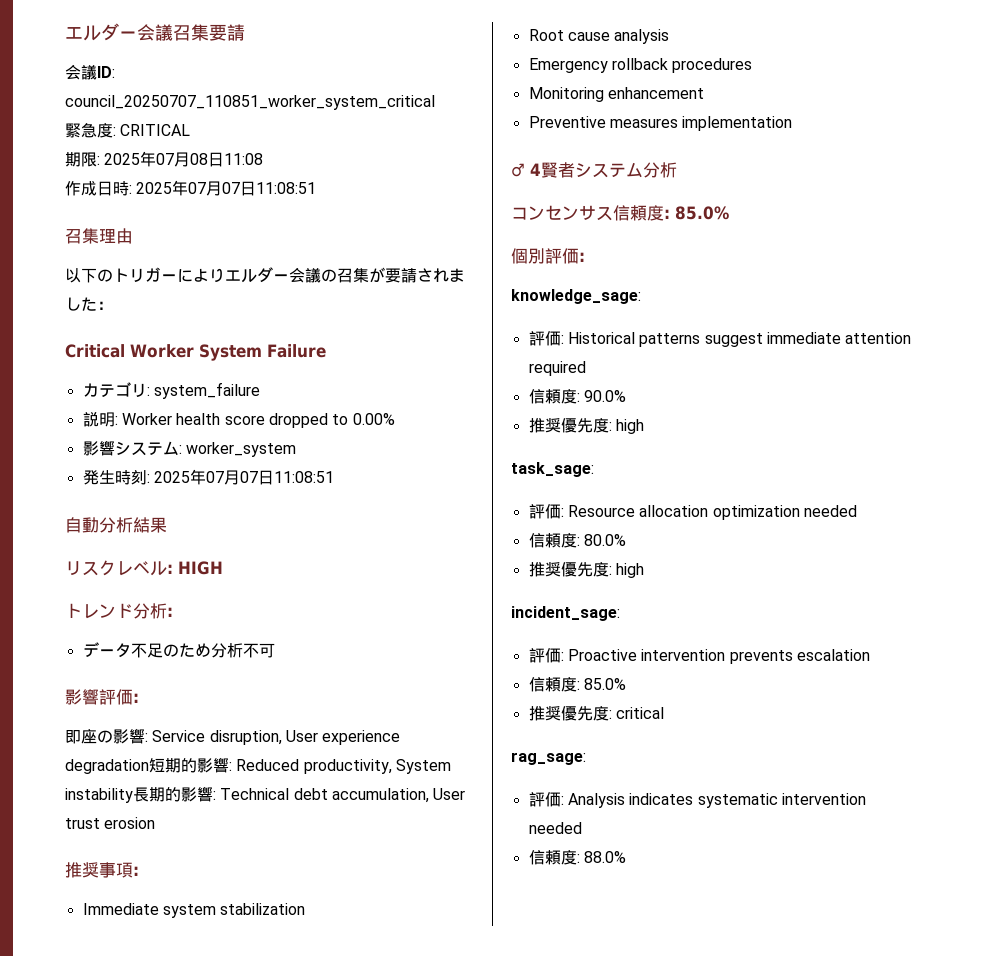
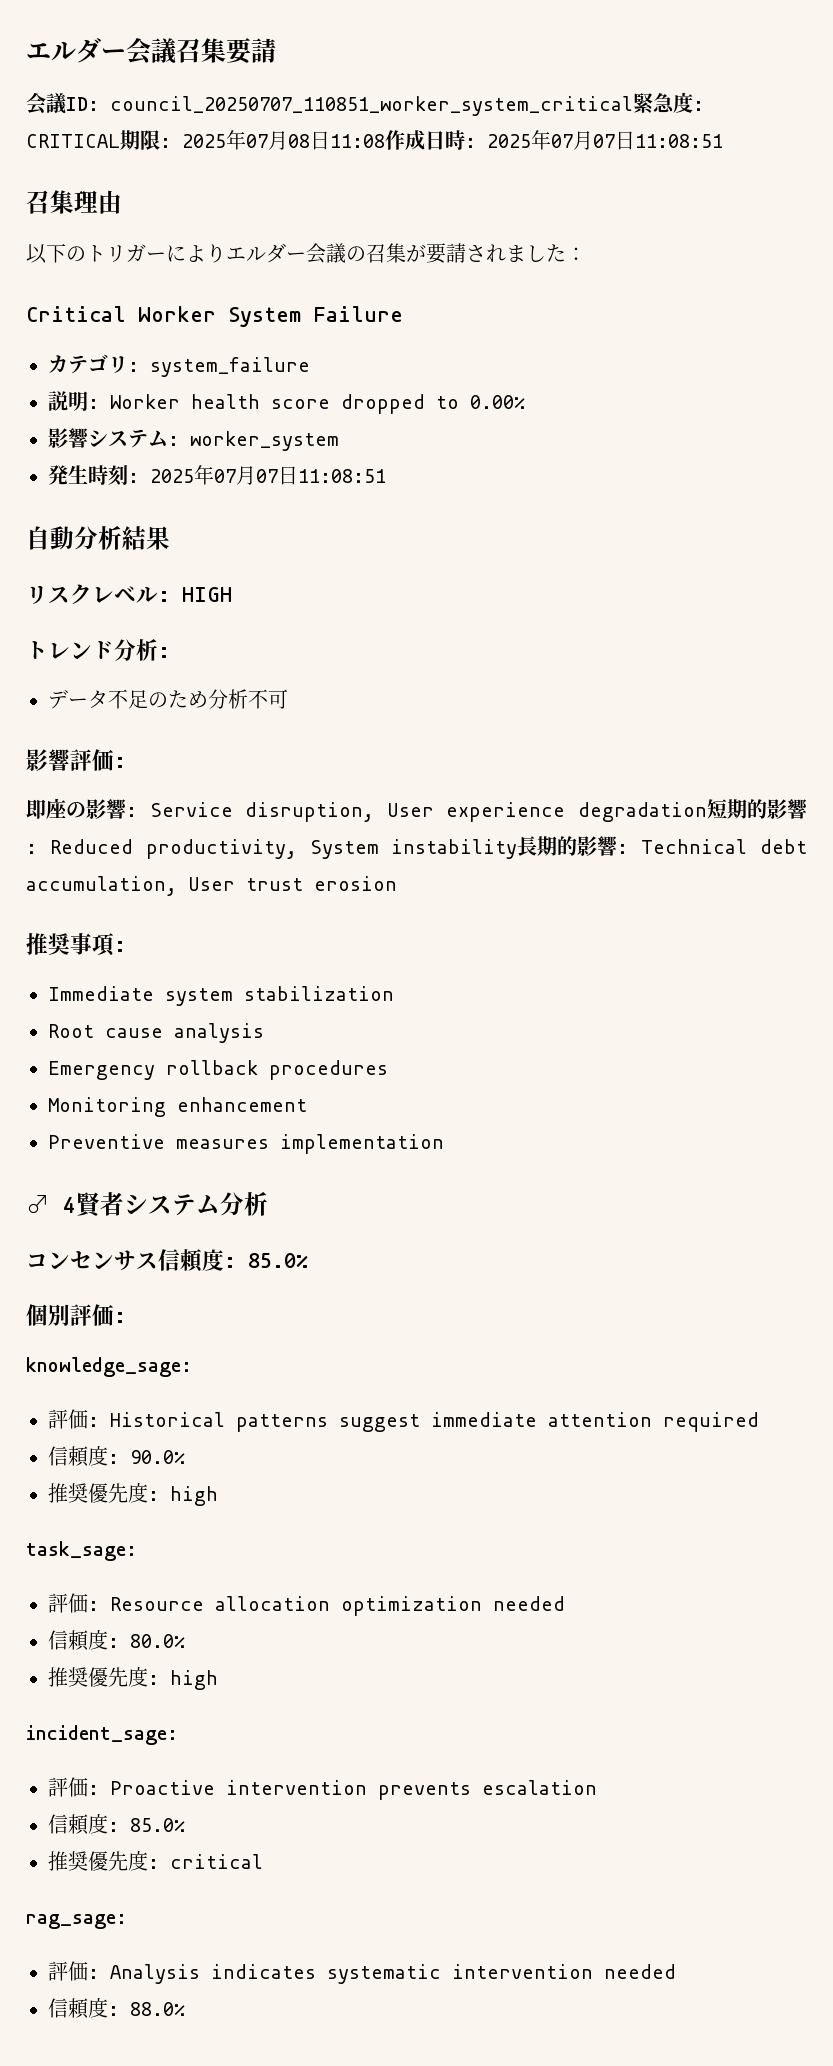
- 会議ID: council_20250707_110851_worker_system_critical
- 緊急度: CRITICAL
- 期限: 2025年07月08日11:08
- 作成日時: 2025年07月07日11:08:51
+ 会議ID: council_20250707_110851_worker_system_critical緊急度: CRITICAL期限: 2025年07月08日11:08作成日時: 2025年07月07日11:08:51

